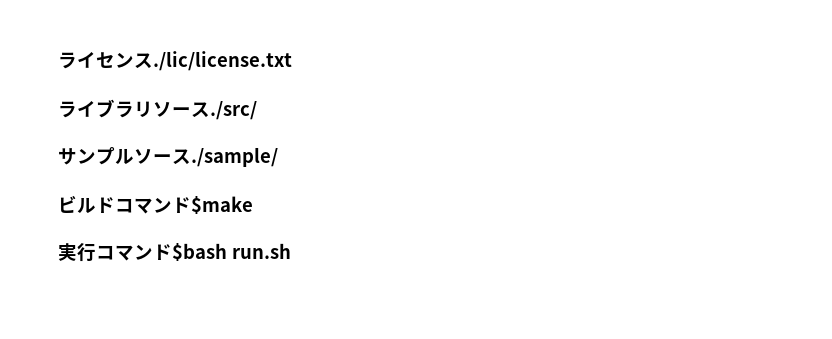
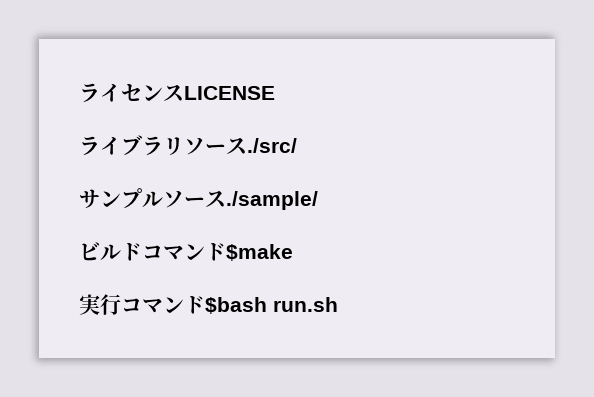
- ライセンス./lic/license.txt
+ ライセンスLICENSE

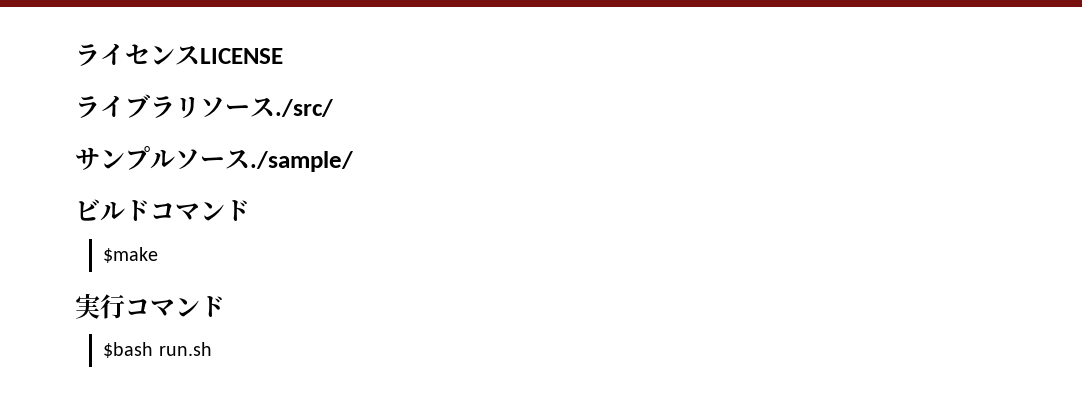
- ビルドコマンド$make
+ ビルドコマンド
+ $make
- 実行コマンド$bash run.sh
+ 実行コマンド
+ $bash run.sh

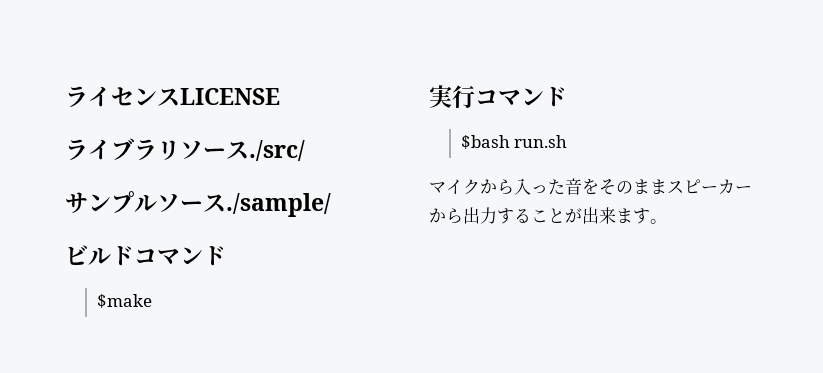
+ マイクから入った音をそのままスピーカーから出力することが出来ます。

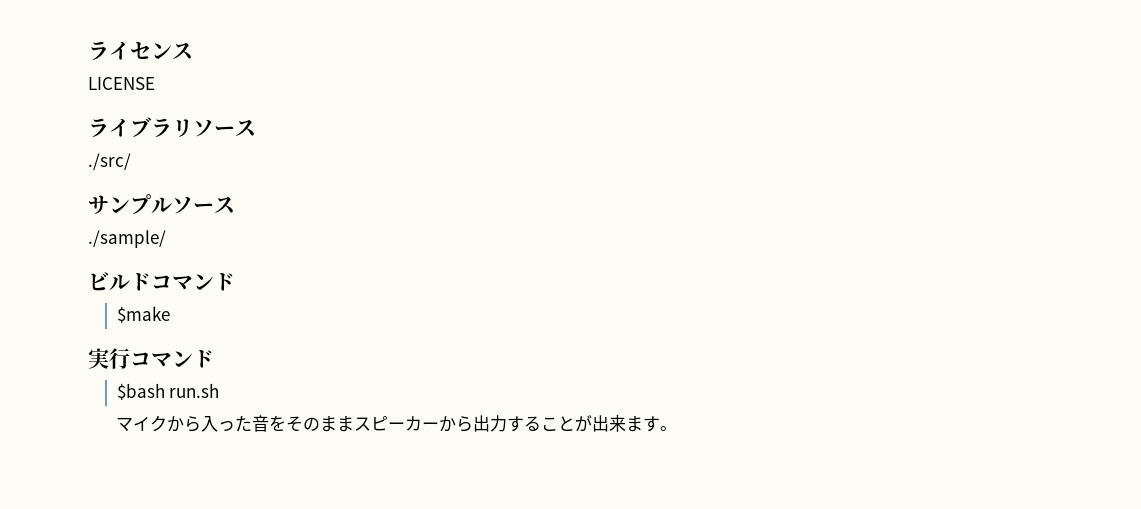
- ライセンスLICENSE
+ ライセンス
+ LICENSE
- ライブラリソース./src/
+ ライブラリソース
+ ./src/
- サンプルソース./sample/
+ サンプルソース
+ ./sample/

